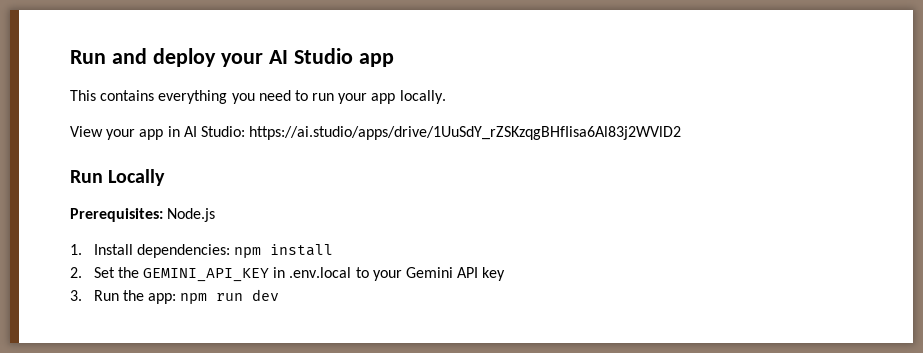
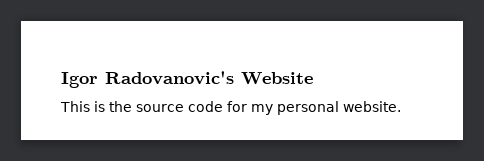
- Run and deploy your AI Studio app
- This contains everything you need to run your app locally.
- View your app in AI Studio: https://ai.studio/apps/drive/1UuSdY_rZSKzqgBHfIisa6Al83j2WVlD2
- Run Locally
- Prerequisites: Node.js
- 1. Install dependencies: npm install
- 2. Set the GEMINI_API_KEY in .env.local to your Gemini API key
- 3. Run the app: npm run dev
+ Igor Radovanovic's Website
+ This is the source code for my personal website.

